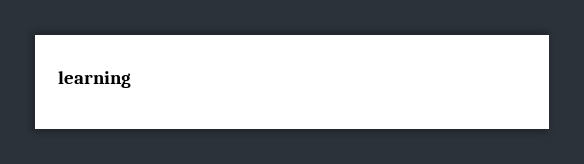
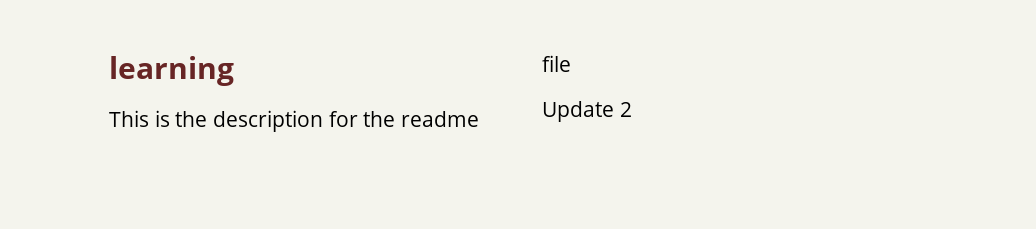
+ This is the description for the readme file
+ Update 2

